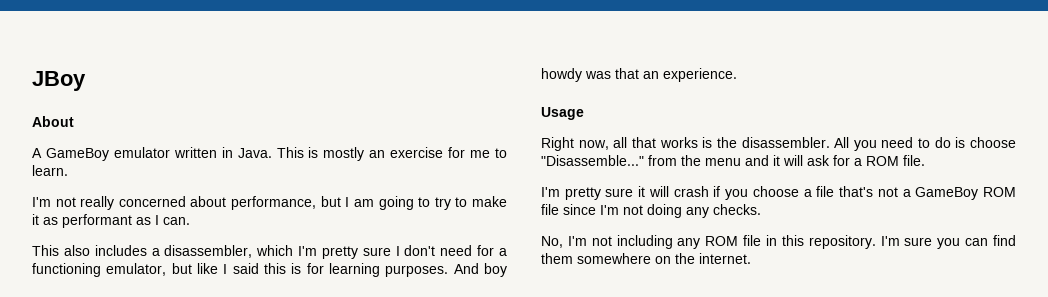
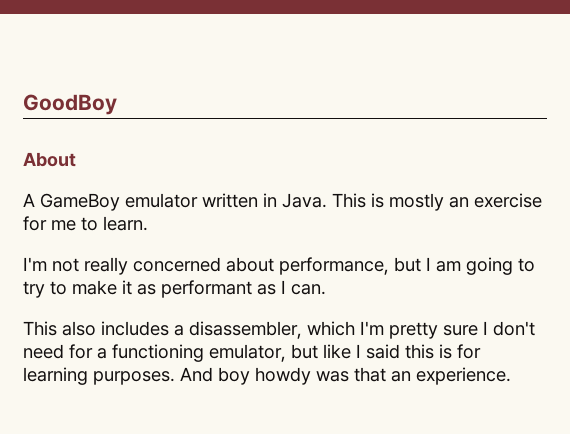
- JBoy
+ GoodBoy
- Usage
- Right now, all that works is the disassembler. All you need to do is choose "Disassemble..." from the menu and it will ask for a ROM file.
- I'm pretty sure it will crash if you choose a file that's not a GameBoy ROM file since I'm not doing any checks.
- No, I'm not including any ROM file in this repository. I'm sure you can find them somewhere on the internet.

